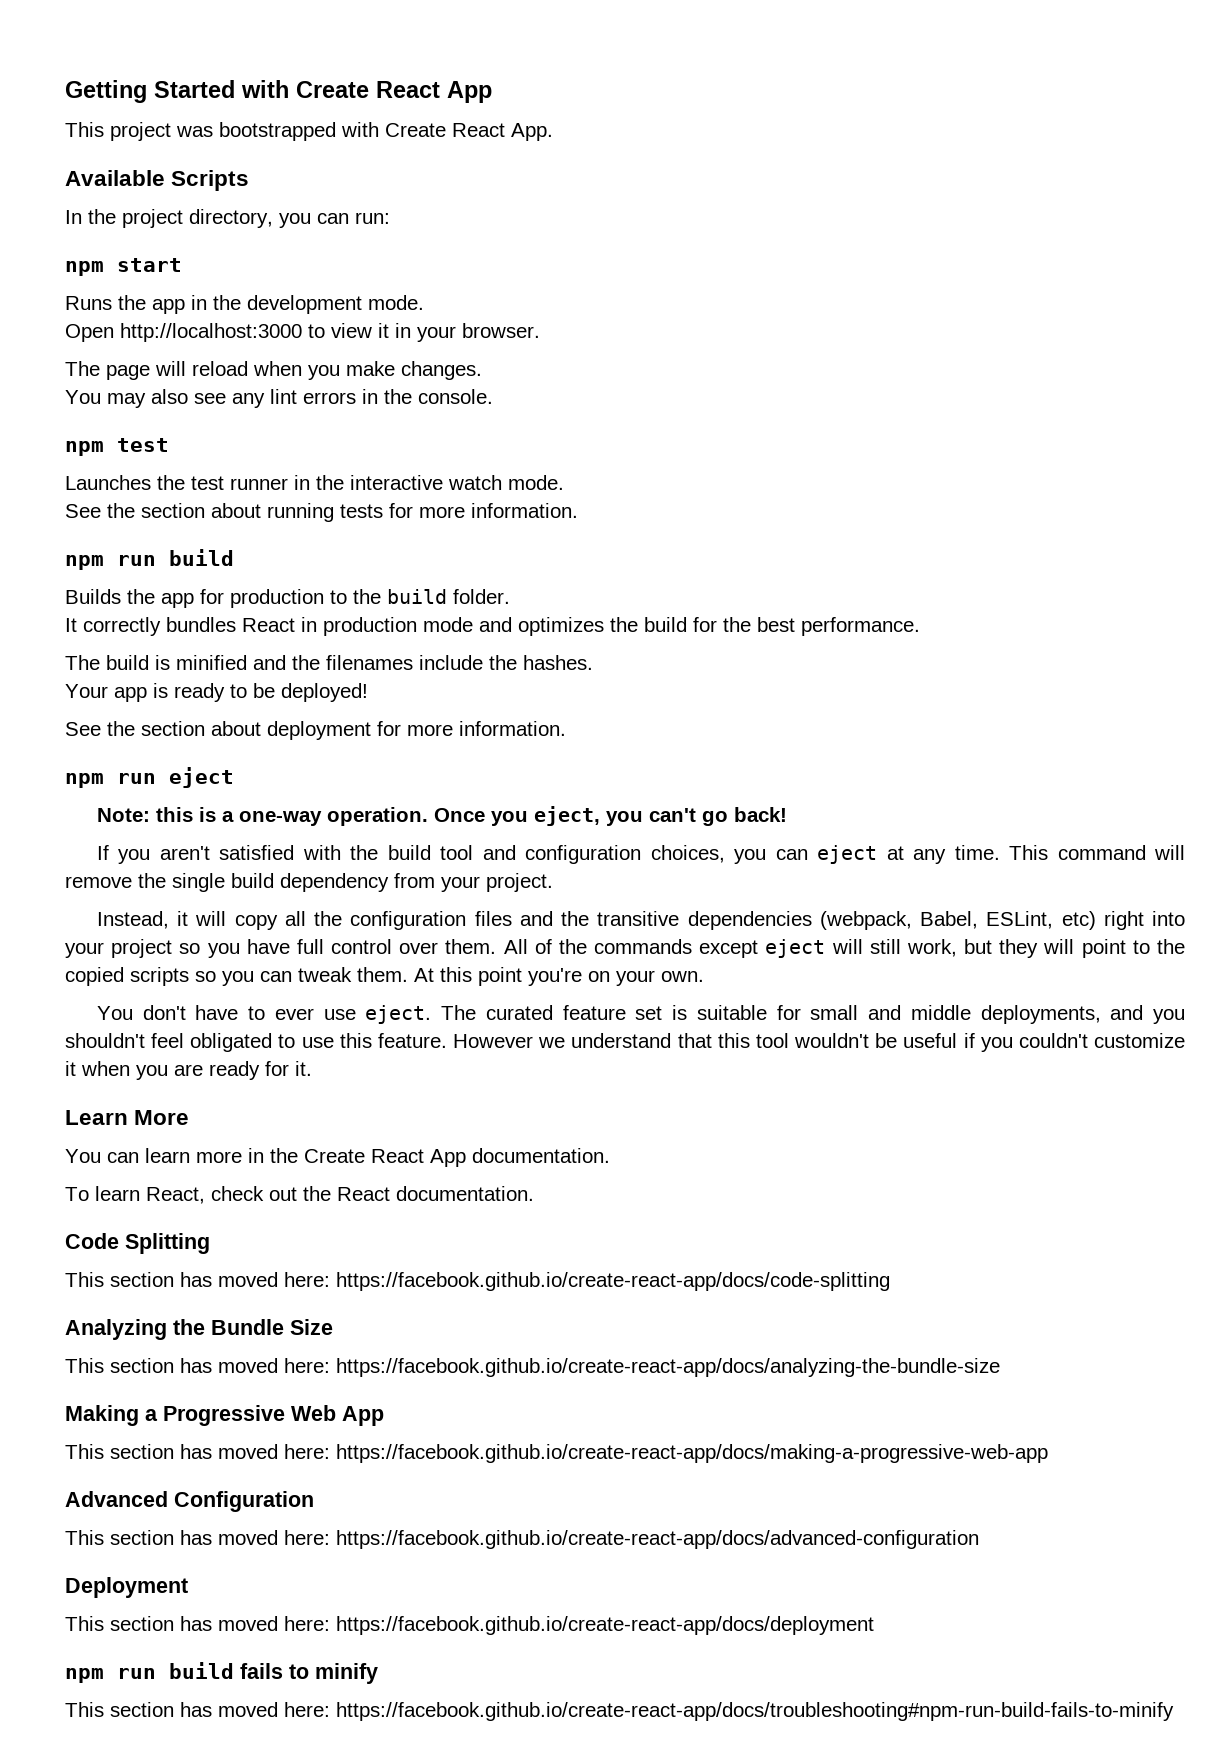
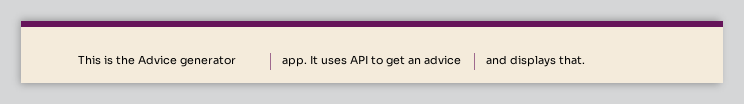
- Getting Started with Create React App
- This project was bootstrapped with Create React App.
- Available Scripts
- In the project directory, you can run:
- npm start
- Runs the app in the development mode.
- Open http://localhost:3000 to view it in your browser.
- The page will reload when you make changes.
- You may also see any lint errors in the console.
- npm test
- Launches the test runner in the interactive watch mode.
- See the section about running tests for more information.
- npm run build
- Builds the app for production to the build folder.
- It correctly bundles React in production mode and optimizes the build for the best performance.
- The build is minified and the filenames include the hashes.
- Your app is ready to be deployed!
- See the section about deployment for more information.
- npm run eject
- Note: this is a one-way operation. Once you eject, you can't go back!
- If you aren't satisfied with the build tool and configuration choices, you can eject at any time. This command will remove the single build dependency from your project.
- Instead, it will copy all the configuration files and the transitive dependencies (webpack, Babel, ESLint, etc) right into your project so you have full control over them. All of the commands except eject will still work, but they will point to the copied scripts so you can tweak them. At this point you're on your own.
- You don't have to ever use eject. The curated feature set is suitable for small and middle deployments, and you shouldn't feel obligated to use this feature. However we understand that this tool wouldn't be useful if you couldn't customize it when you are ready for it.
- Learn More
- You can learn more in the Create React App documentation.
- To learn React, check out the React documentation.
- Code Splitting
- This section has moved here: https://facebook.github.io/create-react-app/docs/code-splitting
- Analyzing the Bundle Size
- This section has moved here: https://facebook.github.io/create-react-app/docs/analyzing-the-bundle-size
- Making a Progressive Web App
- This section has moved here: https://facebook.github.io/create-react-app/docs/making-a-progressive-web-app
- Advanced Configuration
- This section has moved here: https://facebook.github.io/create-react-app/docs/advanced-configuration
- Deployment
- This section has moved here: https://facebook.github.io/create-react-app/docs/deployment
- npm run build fails to minify
- This section has moved here: https://facebook.github.io/create-react-app/docs/troubleshooting#npm-run-build-fails-to-minify
+ This is the Advice generator app. It uses API to get an advice and displays that.

